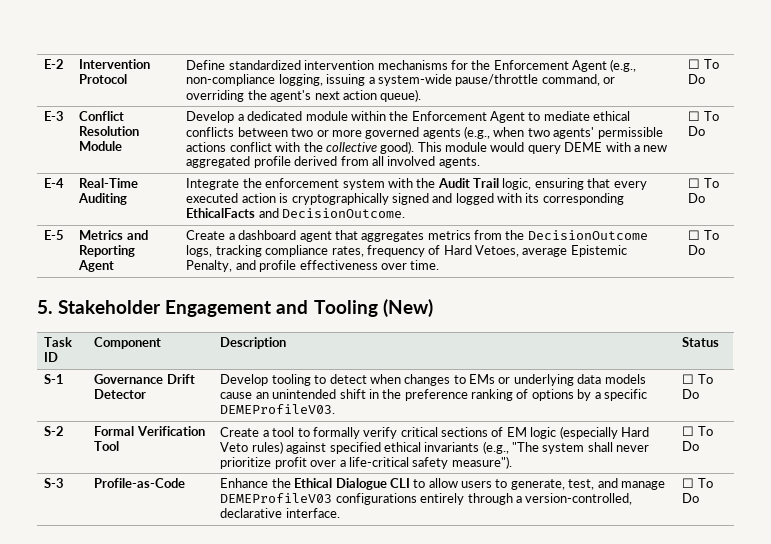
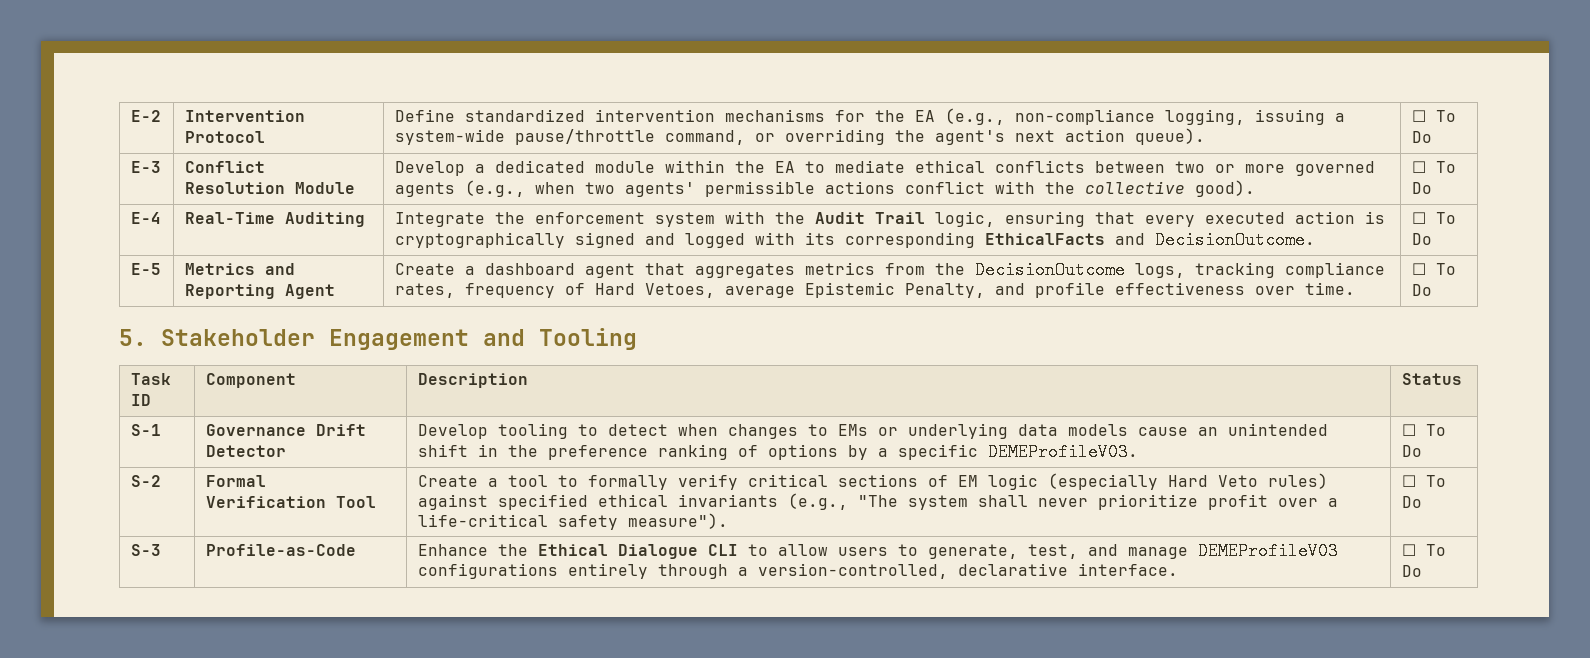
- E-2 | Intervention Protocol | Define standardized intervention mechanisms for the Enforcement Agent (e.g., non-compliance logging, issuing a system-wide pause/throttle command, or overriding the agent's next action queue). | ☐ To Do
+ E-2 | Intervention Protocol | Define standardized intervention mechanisms for the EA (e.g., non-compliance logging, issuing a system-wide pause/throttle command, or overriding the agent's next action queue). | ☐ To Do
- Develop a dedicated module within the Enforcement Agent to mediate ethical conflicts between two or more governed agents (e.g., when two agents' permissible actions conflict with the collective good). This module would query DEME with a new aggregated profile derived from all involved agents.
+ Develop a dedicated module within the EA to mediate ethical conflicts between two or more governed agents (e.g., when two agents' permissible actions conflict with the collective good).
- 5. Stakeholder Engagement and Tooling (New)
+ 5. Stakeholder Engagement and Tooling

